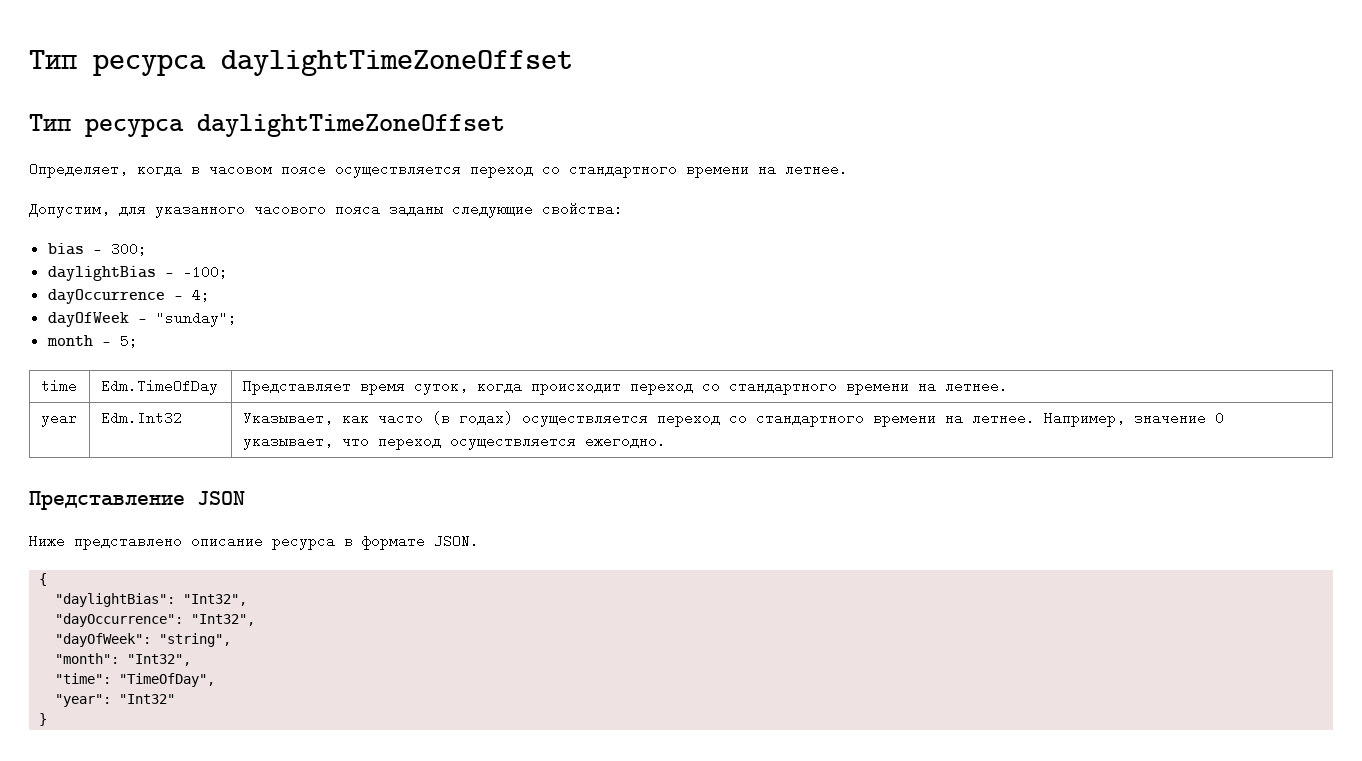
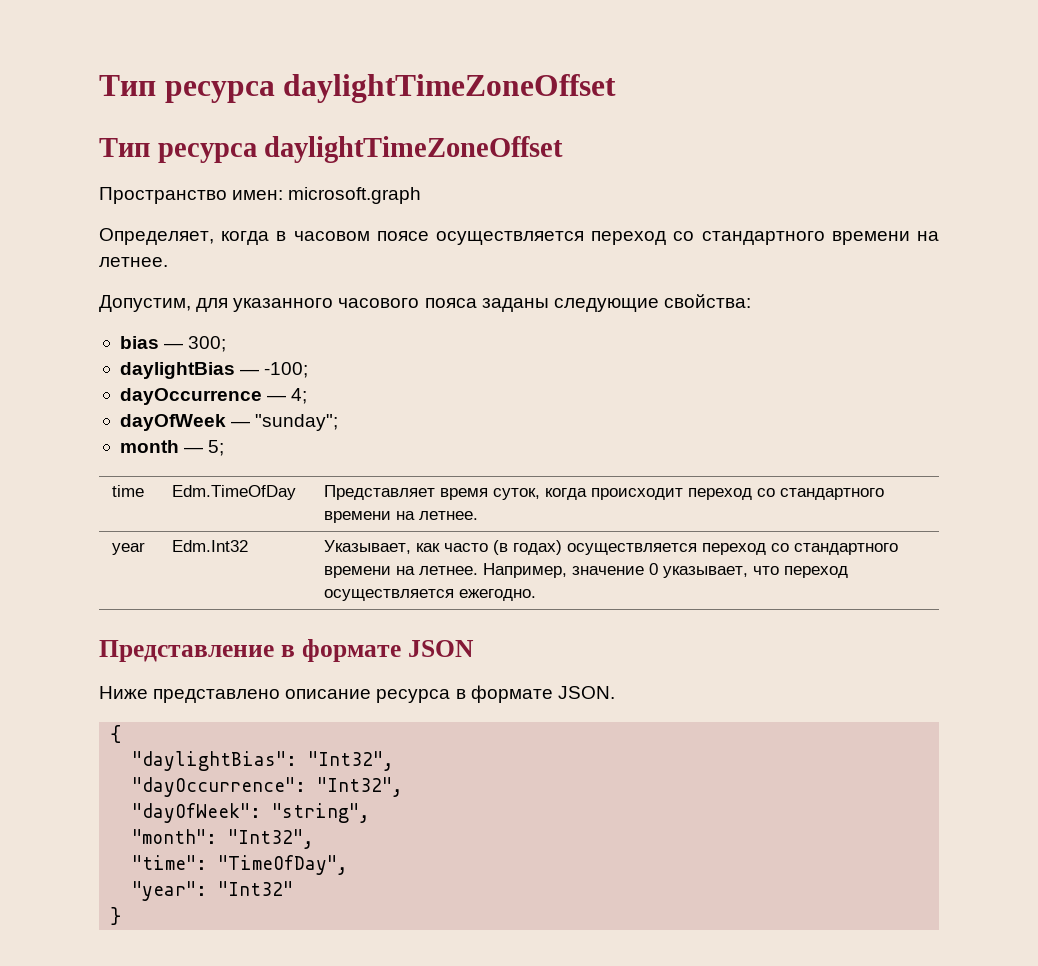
+ Пространство имен: microsoft.graph
- Представление JSON
+ Представление в формате JSON

